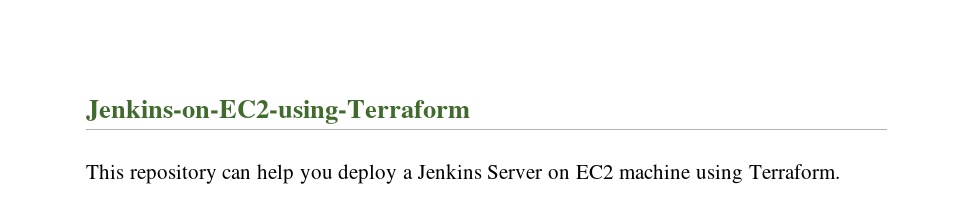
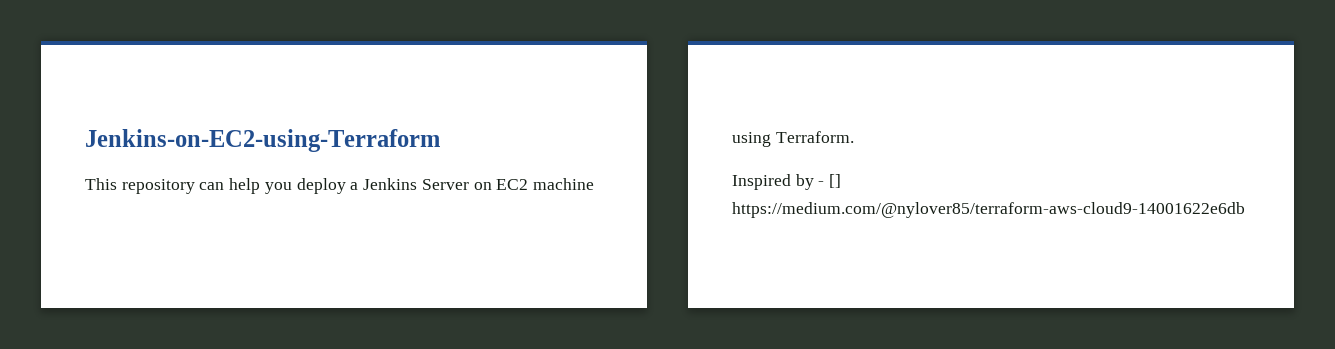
+ Inspired by - [] https://medium.com/@nylover85/terraform-aws-cloud9-14001622e6db

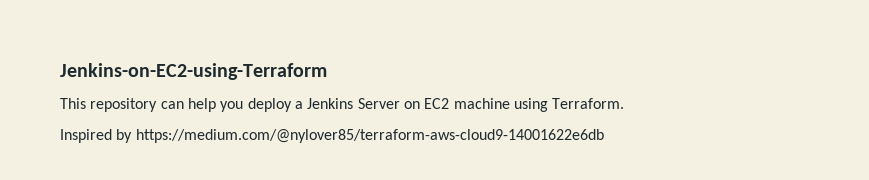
- Inspired by - [] https://medium.com/@nylover85/terraform-aws-cloud9-14001622e6db
+ Inspired by https://medium.com/@nylover85/terraform-aws-cloud9-14001622e6db

